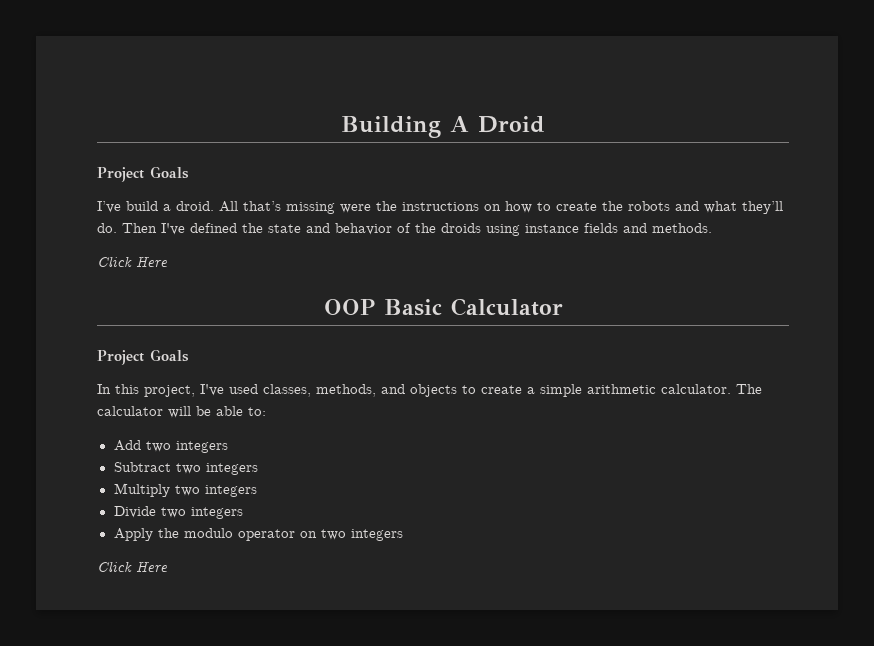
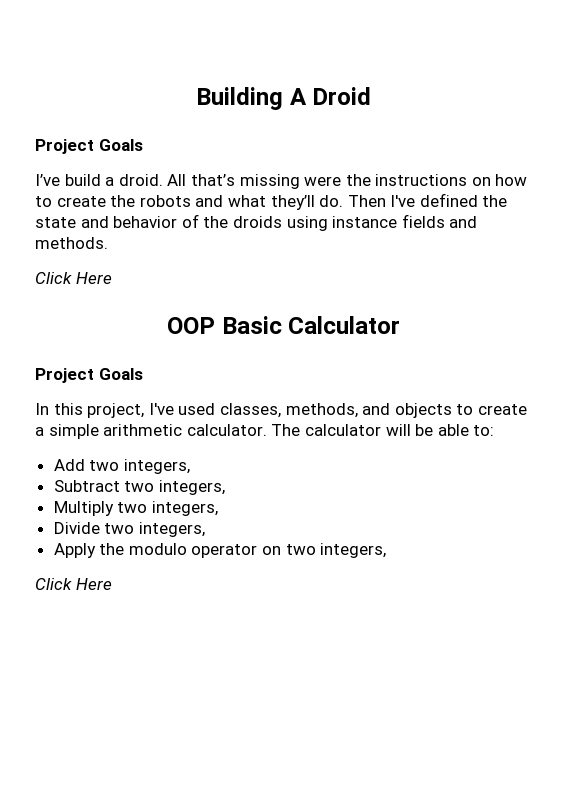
- Add two integers
+ Add two integers,
- Subtract two integers
+ Subtract two integers,
- Multiply two integers
+ Multiply two integers,
- Divide two integers
+ Divide two integers,
- Apply the modulo operator on two integers
+ Apply the modulo operator on two integers,

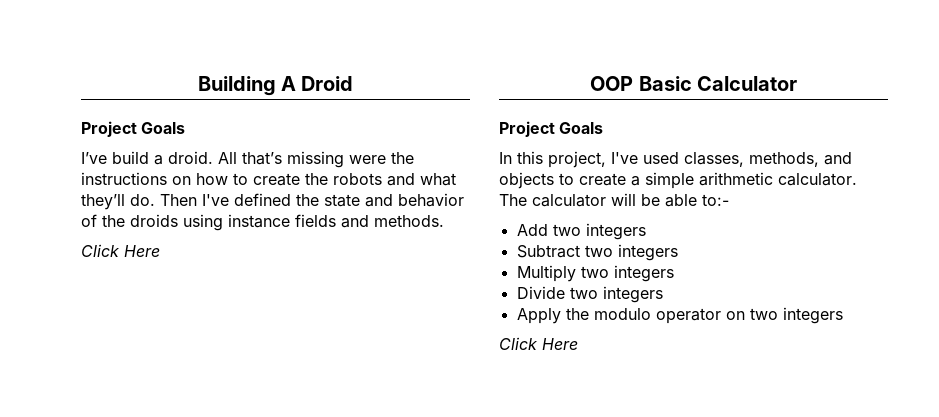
- The calculator will be able to:
+ The calculator will be able to:-
- Add two integers,
+ Add two integers
- Subtract two integers,
+ Subtract two integers
- Multiply two integers,
+ Multiply two integers
- Divide two integers,
+ Divide two integers
- Apply the modulo operator on two integers,
+ Apply the modulo operator on two integers

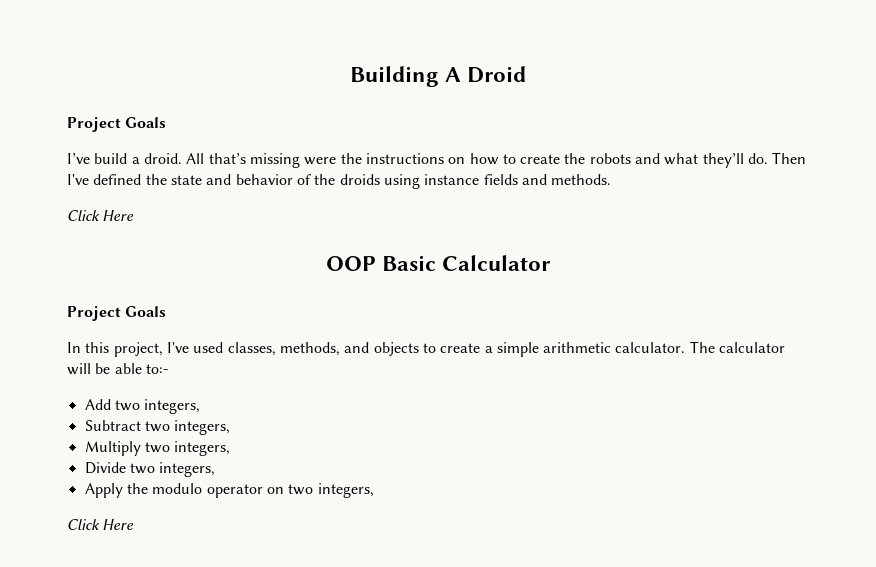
- Add two integers
+ Add two integers,
- Subtract two integers
+ Subtract two integers,
- Multiply two integers
+ Multiply two integers,
- Divide two integers
+ Divide two integers,
- Apply the modulo operator on two integers
+ Apply the modulo operator on two integers,

